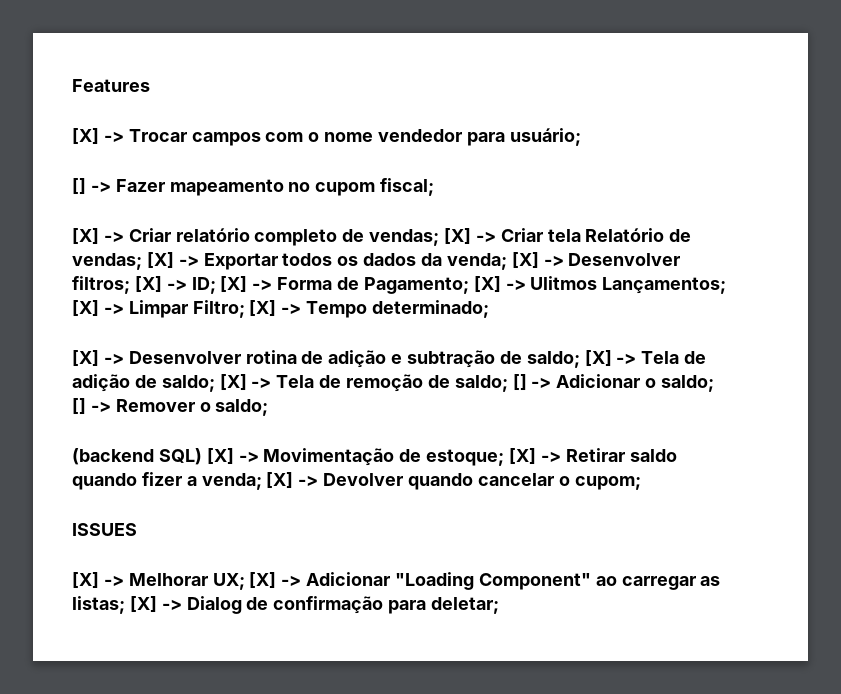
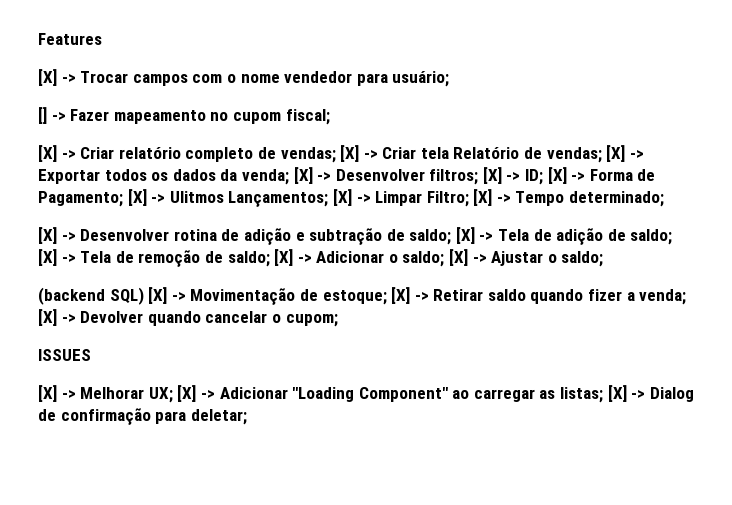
- [X] -> Desenvolver rotina de adição e subtração de saldo; [X] -> Tela de adição de saldo; [X] -> Tela de remoção de saldo; [] -> Adicionar o saldo; [] -> Remover o saldo;
+ [X] -> Desenvolver rotina de adição e subtração de saldo; [X] -> Tela de adição de saldo; [X] -> Tela de remoção de saldo; [X] -> Adicionar o saldo; [X] -> Ajustar o saldo;

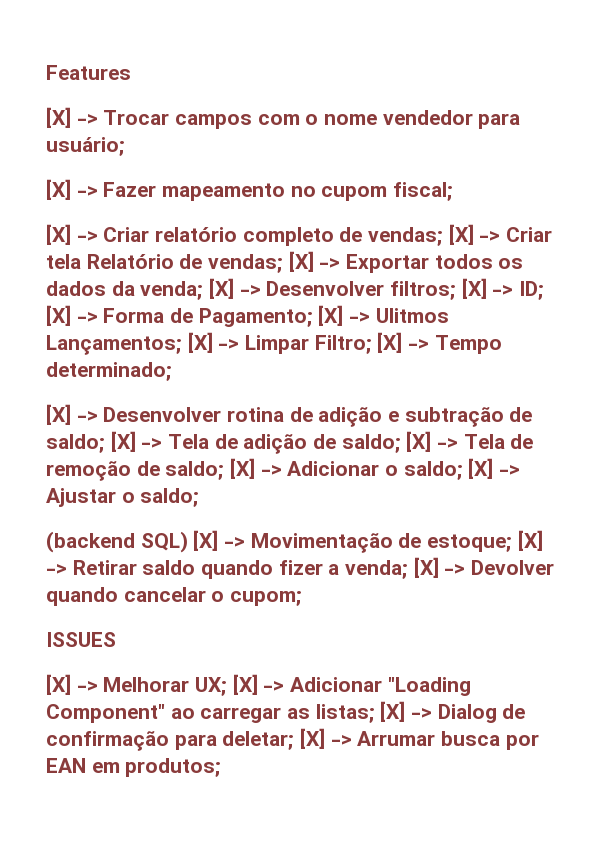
- [] -> Fazer mapeamento no cupom fiscal;
+ [X] -> Fazer mapeamento no cupom fiscal;
- [X] -> Melhorar UX; [X] -> Adicionar "Loading Component" ao carregar as listas; [X] -> Dialog de confirmação para deletar;
+ [X] -> Melhorar UX; [X] -> Adicionar "Loading Component" ao carregar as listas; [X] -> Dialog de confirmação para deletar; [X] -> Arrumar busca por EAN em produtos;

